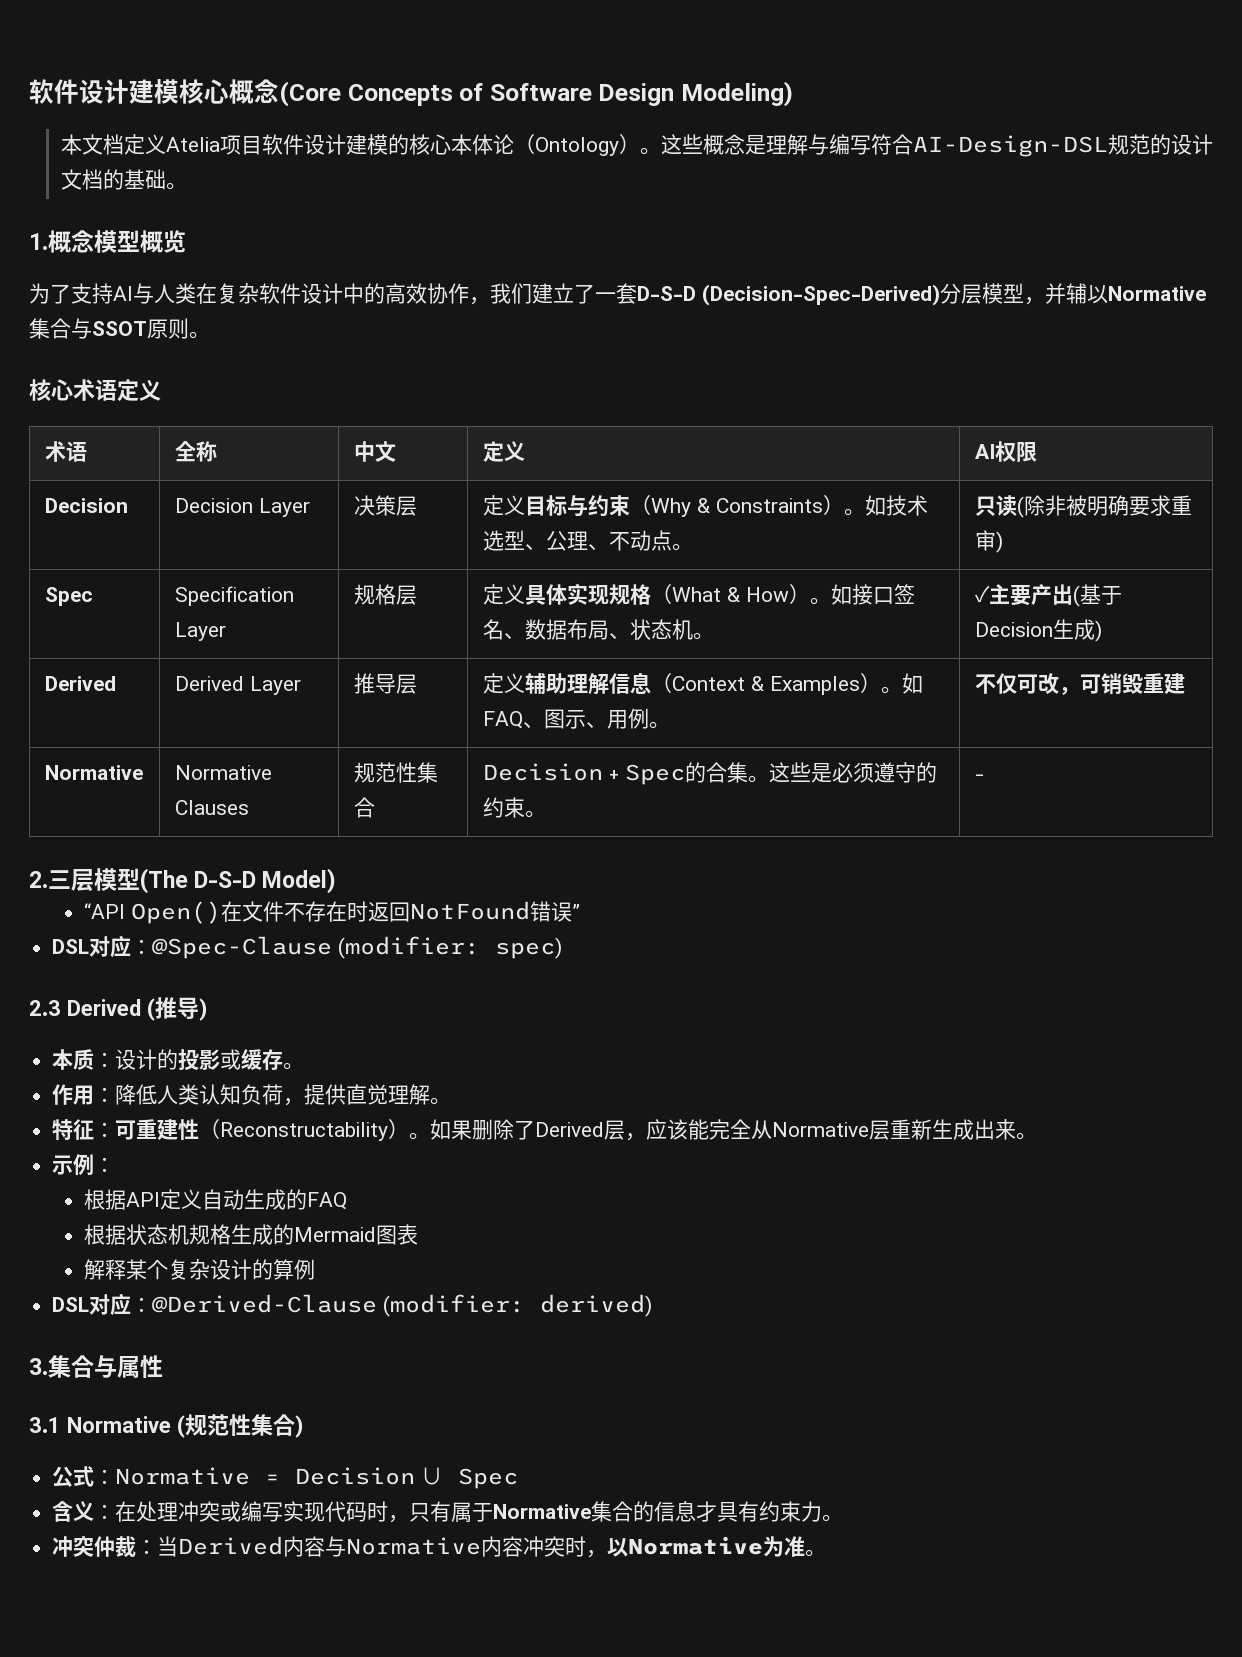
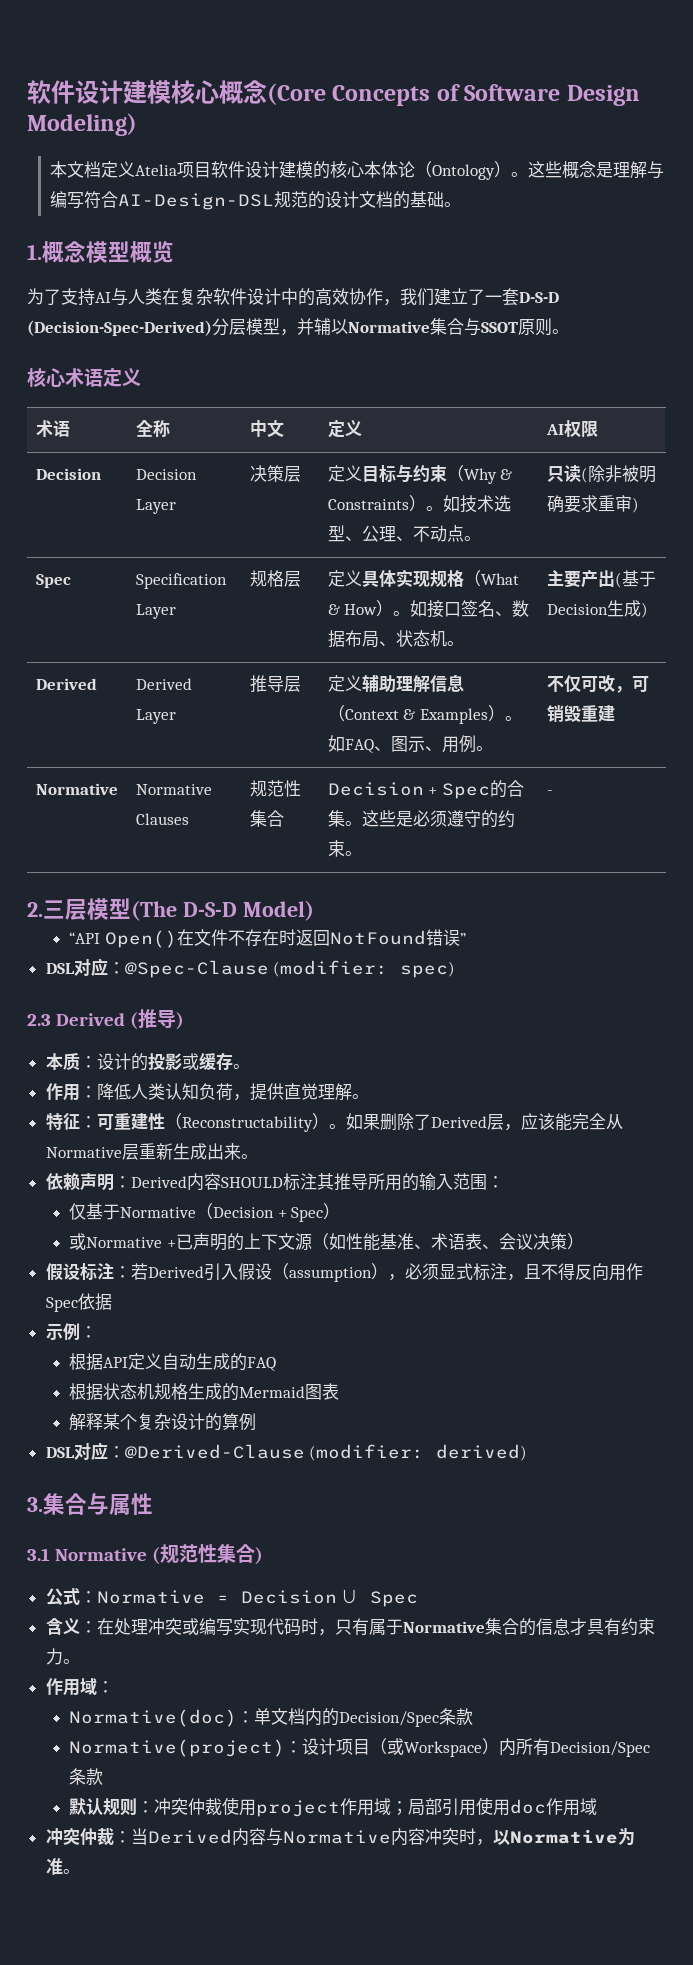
- Spec | Specification Layer | 规格层 | 定义具体实现规格（What & How）。如接口签名、数据布局、状态机。 | ✓主要产出(基于Decision生成)
+ Spec | Specification Layer | 规格层 | 定义具体实现规格（What & How）。如接口签名、数据布局、状态机。 | 主要产出(基于Decision生成)
+ 依赖声明：Derived内容SHOULD标注其推导所用的输入范围：
+ 仅基于Normative（Decision + Spec）
+ 或Normative +已声明的上下文源（如性能基准、术语表、会议决策）
+ 假设标注：若Derived引入假设（assumption），必须显式标注，且不得反向用作Spec依据
+ 作用域：
+ Normative(doc)：单文档内的Decision/Spec条款
+ Normative(project)：设计项目（或Workspace）内所有Decision/Spec条款
+ 默认规则：冲突仲裁使用project作用域；局部引用使用doc作用域

